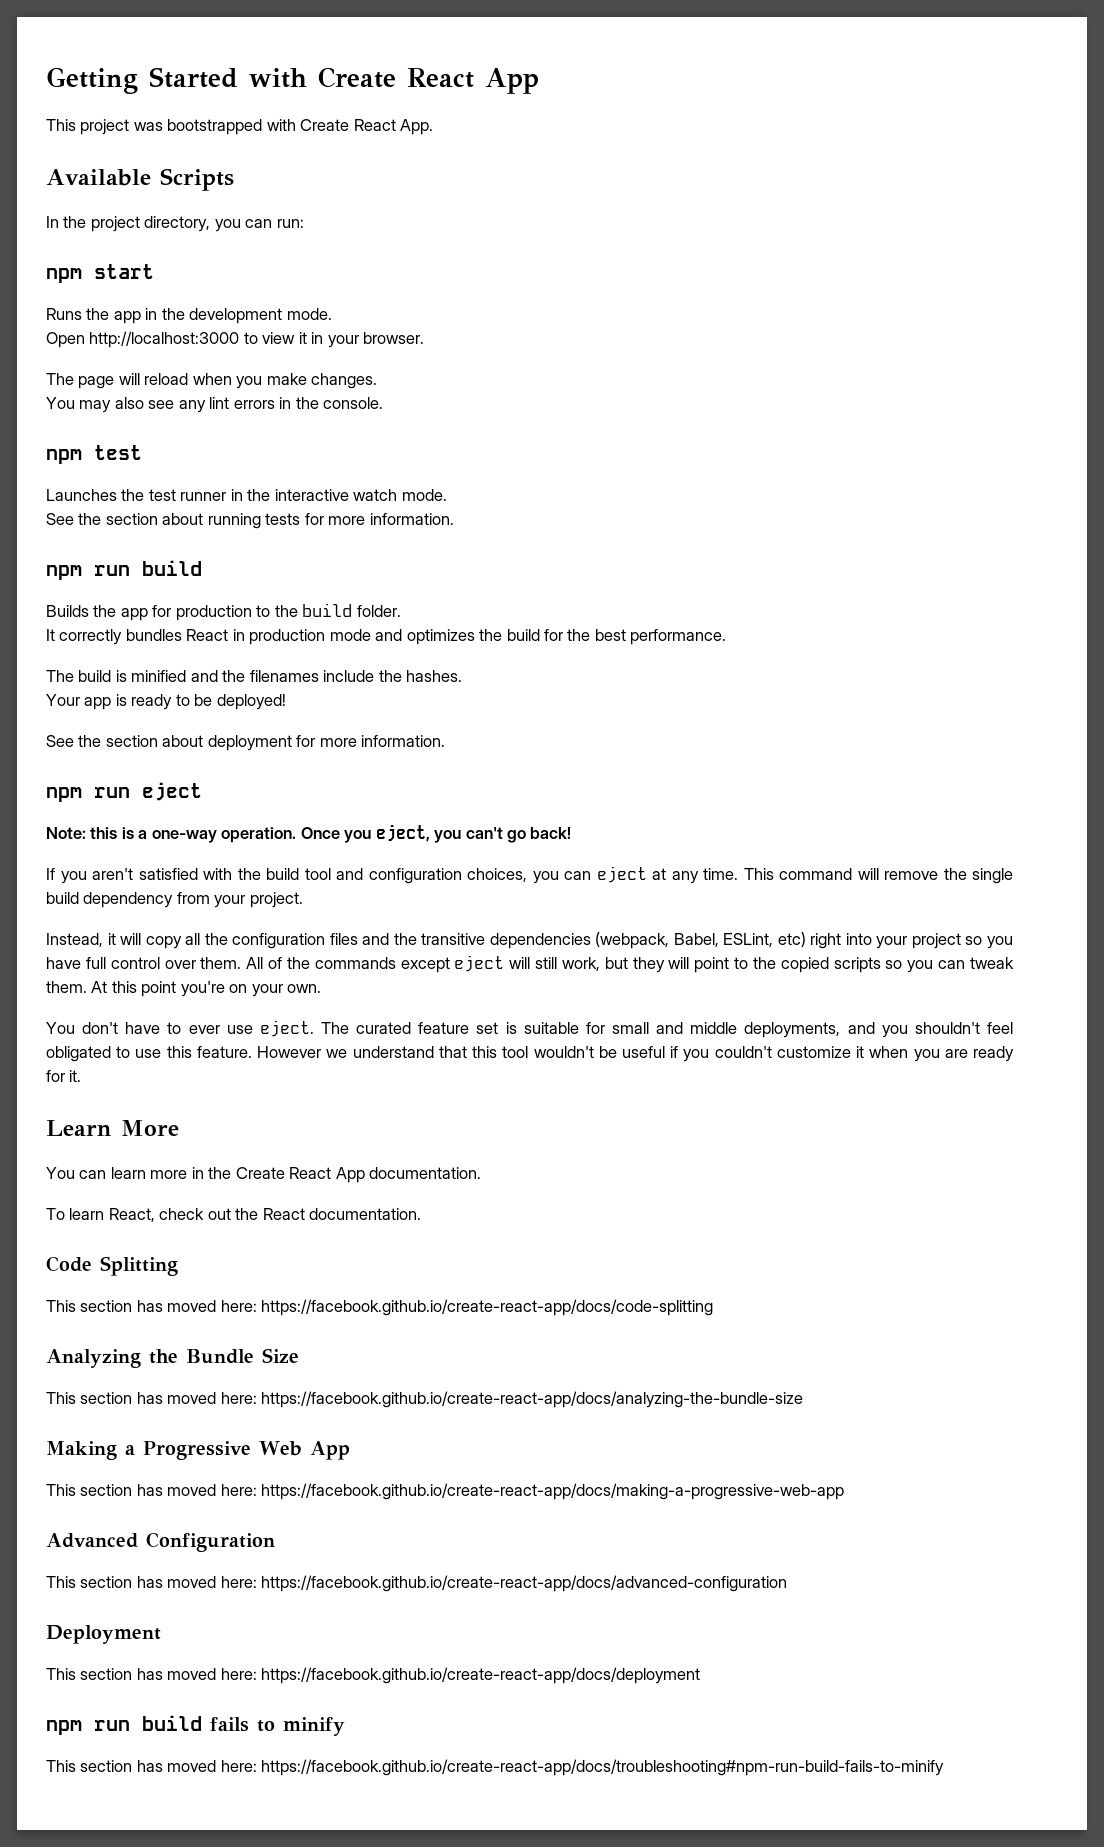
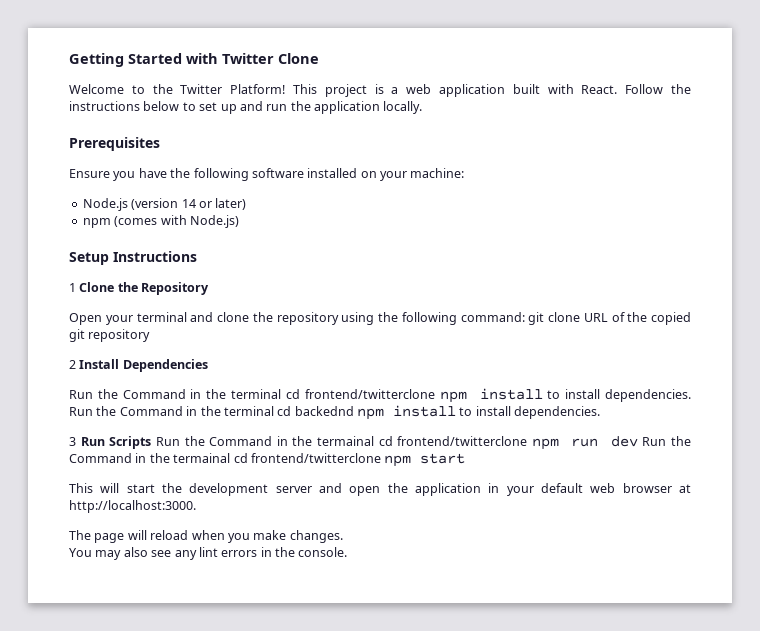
- Getting Started with Create React App
- This project was bootstrapped with Create React App.
- Available Scripts
- In the project directory, you can run:
- npm start
- Runs the app in the development mode.
- Open http://localhost:3000 to view it in your browser.
+ Getting Started with Twitter Clone
+ Welcome to the Twitter Platform! This project is a web application built with React. Follow the instructions below to set up and run the application locally.
+ Prerequisites
+ Ensure you have the following software installed on your machine:
+ Node.js (version 14 or later)
+ npm (comes with Node.js)
+ Setup Instructions
+ 1 Clone the Repository
+ Open your terminal and clone the repository using the following command: git clone URL of the copied git repository
+ 2 Install Dependencies
+ Run the Command in the terminal cd frontend/twitterclone npm install to install dependencies. Run the Command in the terminal cd backednd npm install to install dependencies.
+ 3 Run Scripts Run the Command in the termainal cd frontend/twitterclone npm run dev Run the Command in the termainal cd frontend/twitterclone npm start
+ This will start the development server and open the application in your default web browser at http://localhost:3000.
- npm test
- Launches the test runner in the interactive watch mode.
- See the section about running tests for more information.
- npm run build
- Builds the app for production to the build folder.
- It correctly bundles React in production mode and optimizes the build for the best performance.
- The build is minified and the filenames include the hashes.
- Your app is ready to be deployed!
- See the section about deployment for more information.
- npm run eject
- Note: this is a one-way operation. Once you eject, you can't go back!
- If you aren't satisfied with the build tool and configuration choices, you can eject at any time. This command will remove the single build dependency from your project.
- Instead, it will copy all the configuration files and the transitive dependencies (webpack, Babel, ESLint, etc) right into your project so you have full control over them. All of the commands except eject will still work, but they will point to the copied scripts so you can tweak them. At this point you're on your own.
- You don't have to ever use eject. The curated feature set is suitable for small and middle deployments, and you shouldn't feel obligated to use this feature. However we understand that this tool wouldn't be useful if you couldn't customize it when you are ready for it.
- Learn More
- You can learn more in the Create React App documentation.
- To learn React, check out the React documentation.
- Code Splitting
- This section has moved here: https://facebook.github.io/create-react-app/docs/code-splitting
- Analyzing the Bundle Size
- This section has moved here: https://facebook.github.io/create-react-app/docs/analyzing-the-bundle-size
- Making a Progressive Web App
- This section has moved here: https://facebook.github.io/create-react-app/docs/making-a-progressive-web-app
- Advanced Configuration
- This section has moved here: https://facebook.github.io/create-react-app/docs/advanced-configuration
- Deployment
- This section has moved here: https://facebook.github.io/create-react-app/docs/deployment
- npm run build fails to minify
- This section has moved here: https://facebook.github.io/create-react-app/docs/troubleshooting#npm-run-build-fails-to-minify

